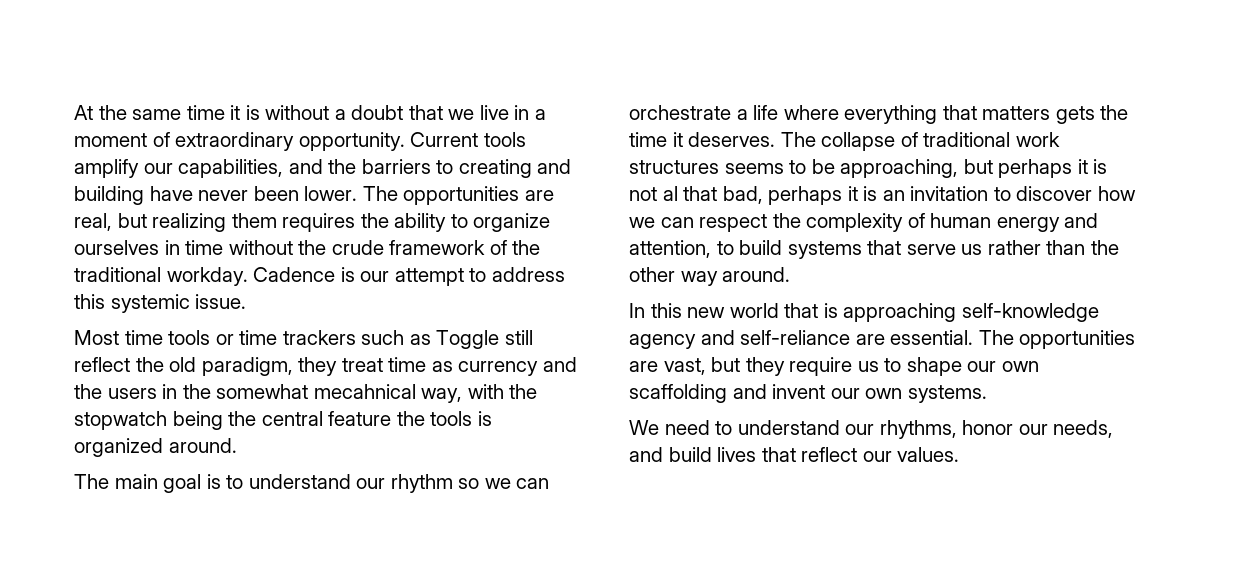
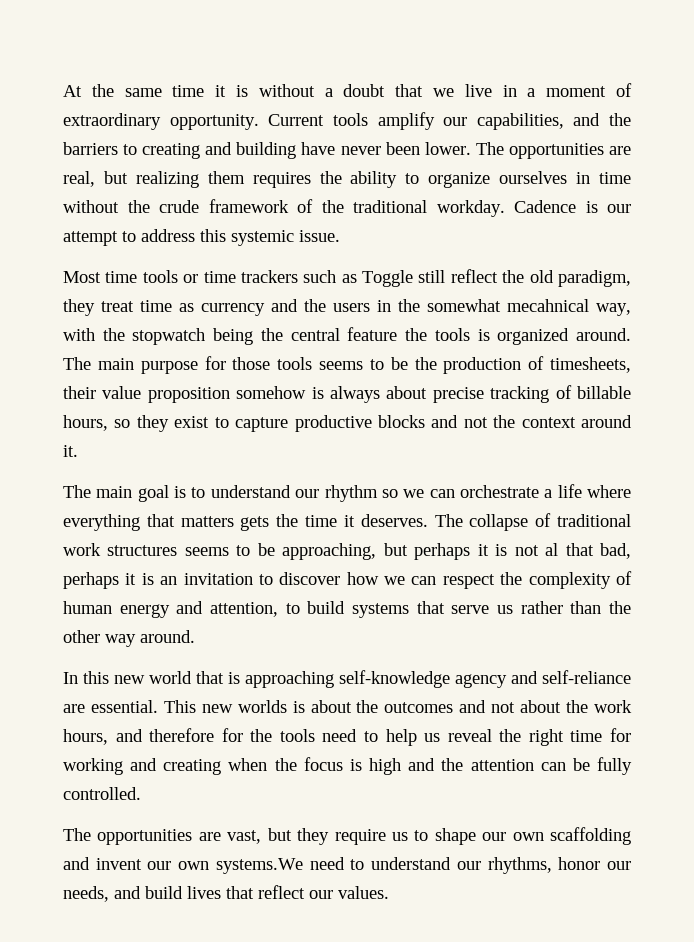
+ The main purpose for those tools seems to be the production of timesheets, their value proposition somehow is always about precise tracking of billable hours, so they exist to capture productive blocks and not the context around it.
- In this new world that is approaching self-knowledge agency and self-reliance are essential. The opportunities are vast, but they require us to shape our own scaffolding and invent our own systems.
- We need to understand our rhythms, honor our needs, and build lives that reflect our values.
+ In this new world that is approaching self-knowledge agency and self-reliance are essential. This new worlds is about the outcomes and not about the work hours, and therefore for the tools need to help us reveal the right time for working and creating when the focus is high and the attention can be fully controlled.
+ The opportunities are vast, but they require us to shape our own scaffolding and invent our own systems.We need to understand our rhythms, honor our needs, and build lives that reflect our values.

